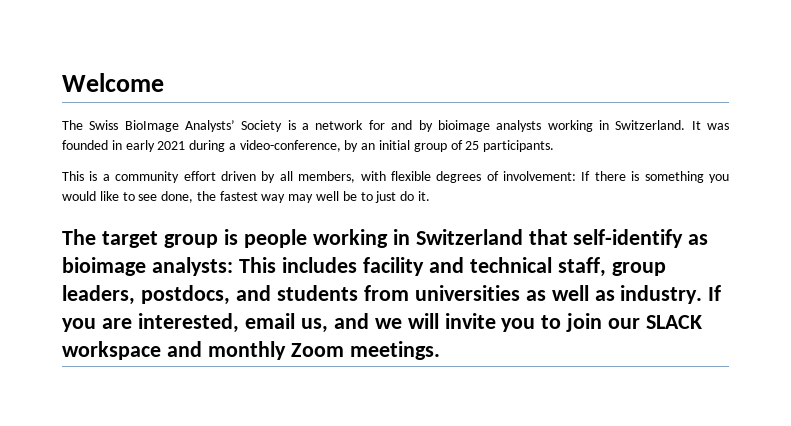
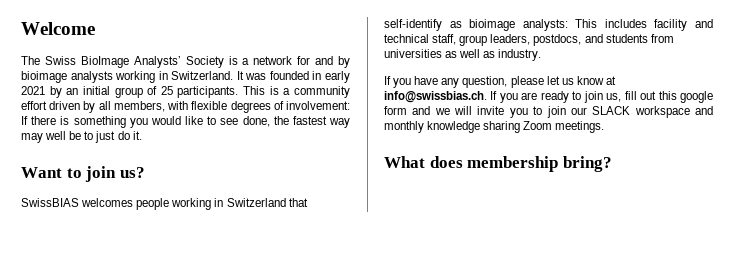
- It was founded in early 2021 during a video-conference, by an initial group of 25 participants.
- This is a community effort driven by all members, with flexible degrees of involvement: If there is something you would like to see done, the fastest way may well be to just do it.
+ It was founded in early 2021 by an initial group of 25 participants. This is a community effort driven by all members, with flexible degrees of involvement: If there is something you would like to see done, the fastest way may well be to just do it.
- The target group is people working in Switzerland that self-identify as bioimage analysts: This includes facility and technical staff, group leaders, postdocs, and students from universities as well as industry. If you are interested, email us, and we will invite you to join our SLACK workspace and monthly Zoom meetings.
+ Want to join us?
+ SwissBIAS welcomes people working in Switzerland that self-identify as bioimage analysts: This includes facility and technical staff, group leaders, postdocs, and students from universities as well as industry.
+ If you have any question, please let us know at info@swissbias.ch. If you are ready to join us, fill out this google form and we will invite you to join our SLACK workspace and monthly knowledge sharing Zoom meetings.
+ What does membership bring?

